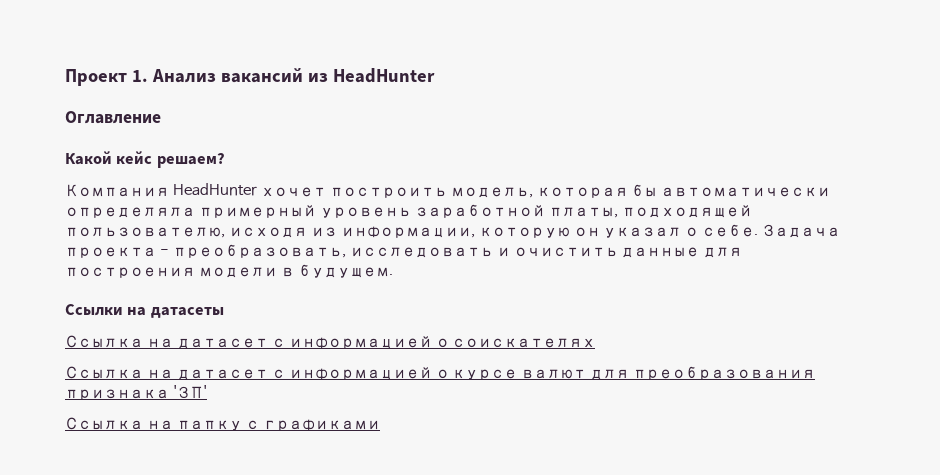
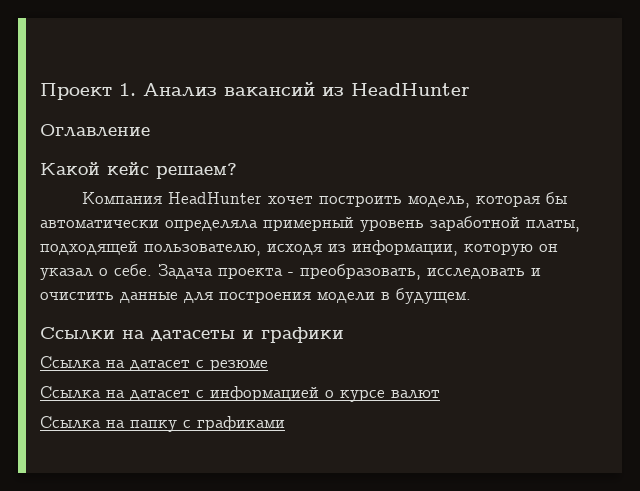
- Ссылки на датасеты
- Ссылка на датасет с информацией о соискателях
+ Ссылки на датасеты и графики
+ Ссылка на датасет с резюме
- Ссылка на датасет с информацией о курсе валют для преобразования признака 'ЗП'
+ Ссылка на датасет с информацией о курсе валют

